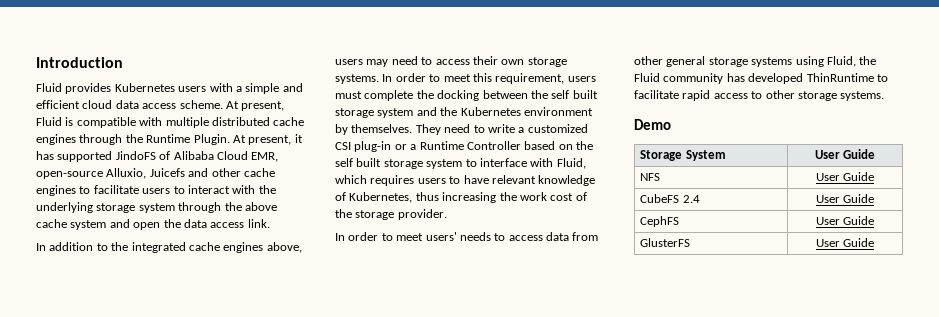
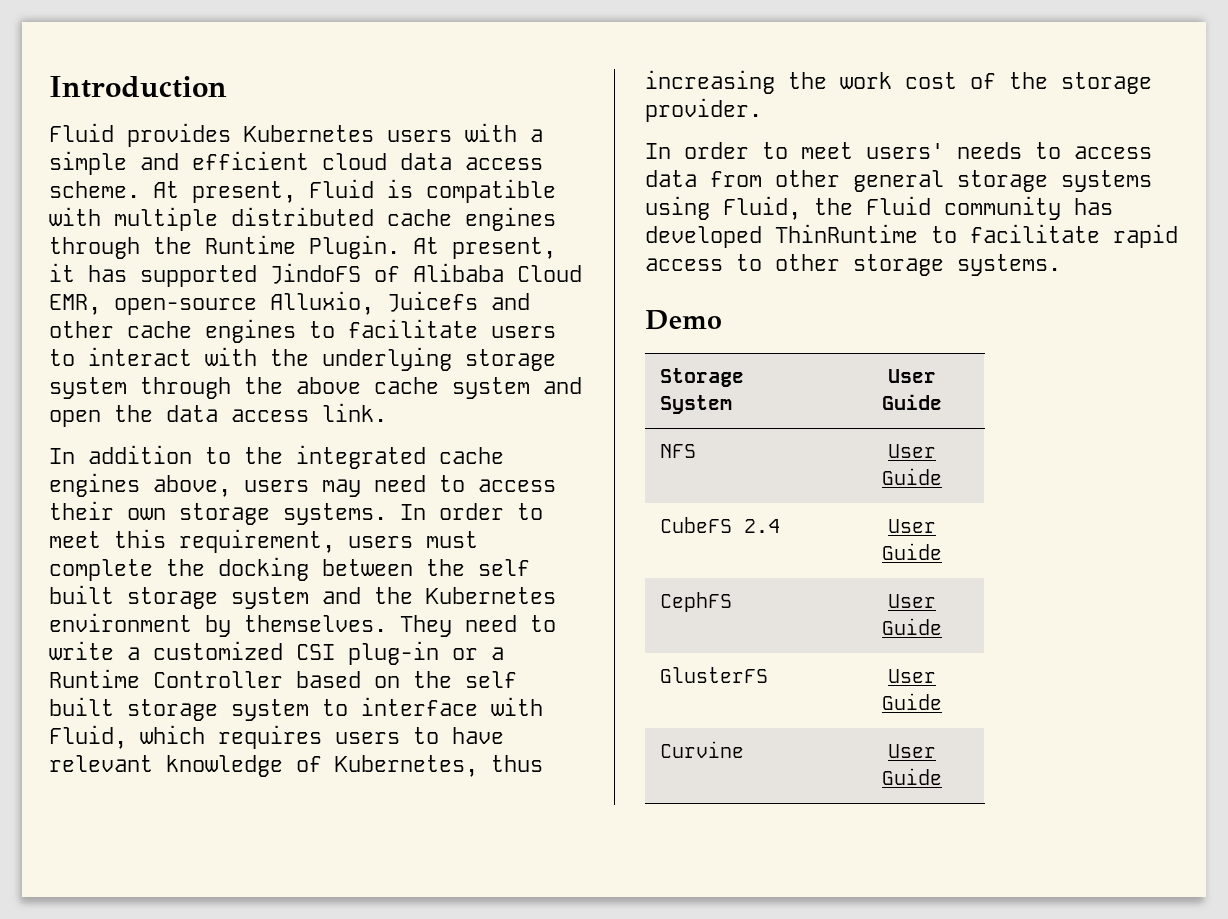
+ Curvine | User Guide

